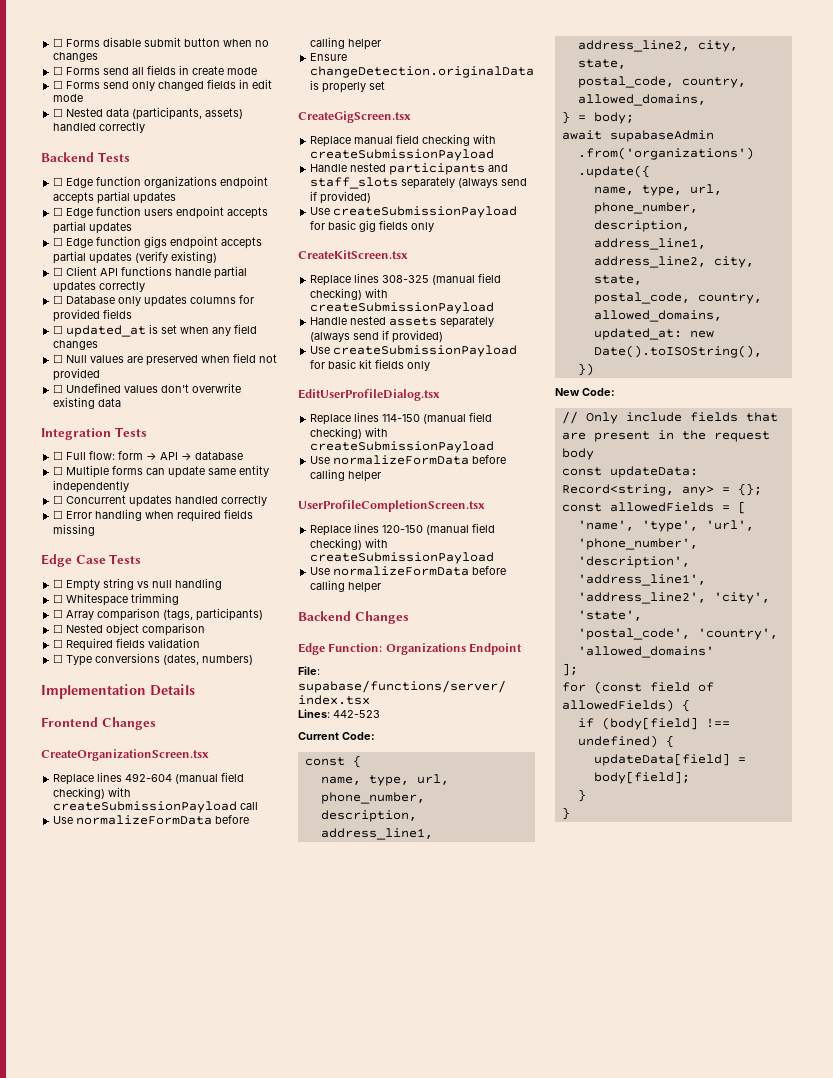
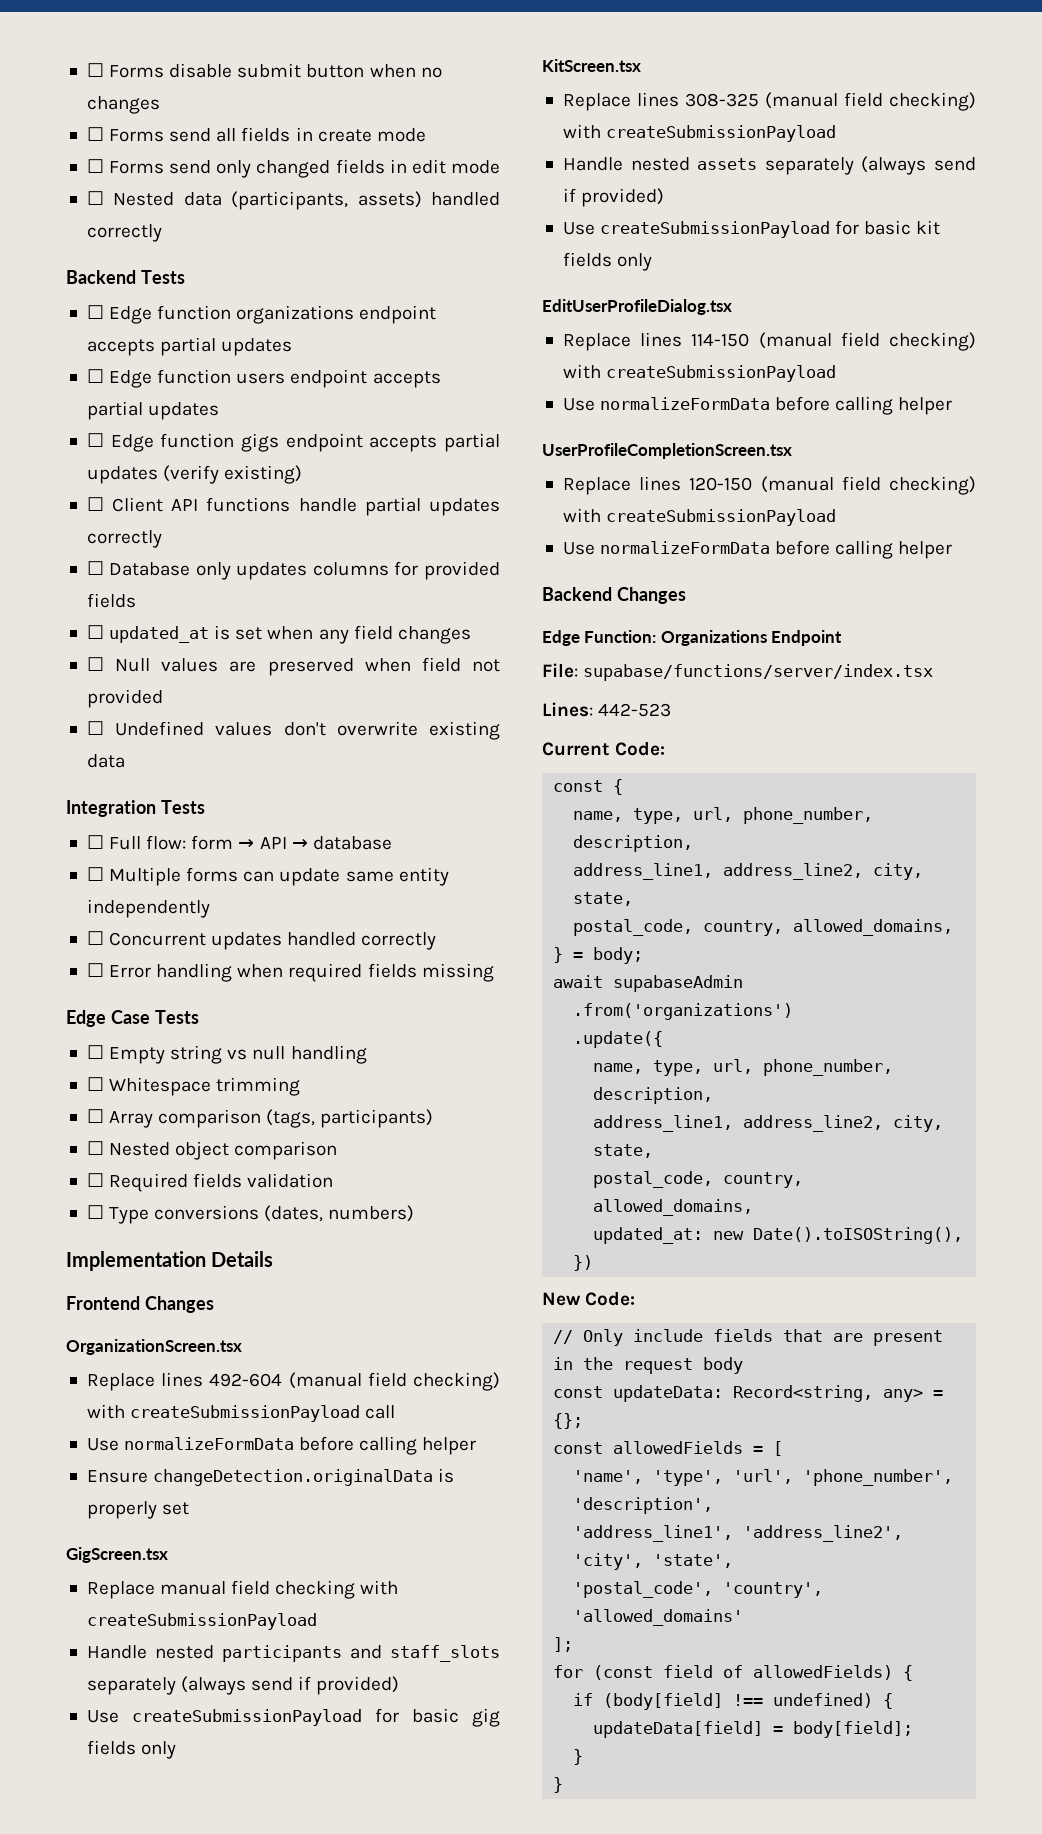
- CreateOrganizationScreen.tsx
+ OrganizationScreen.tsx
- CreateGigScreen.tsx
+ GigScreen.tsx
- CreateKitScreen.tsx
+ KitScreen.tsx

